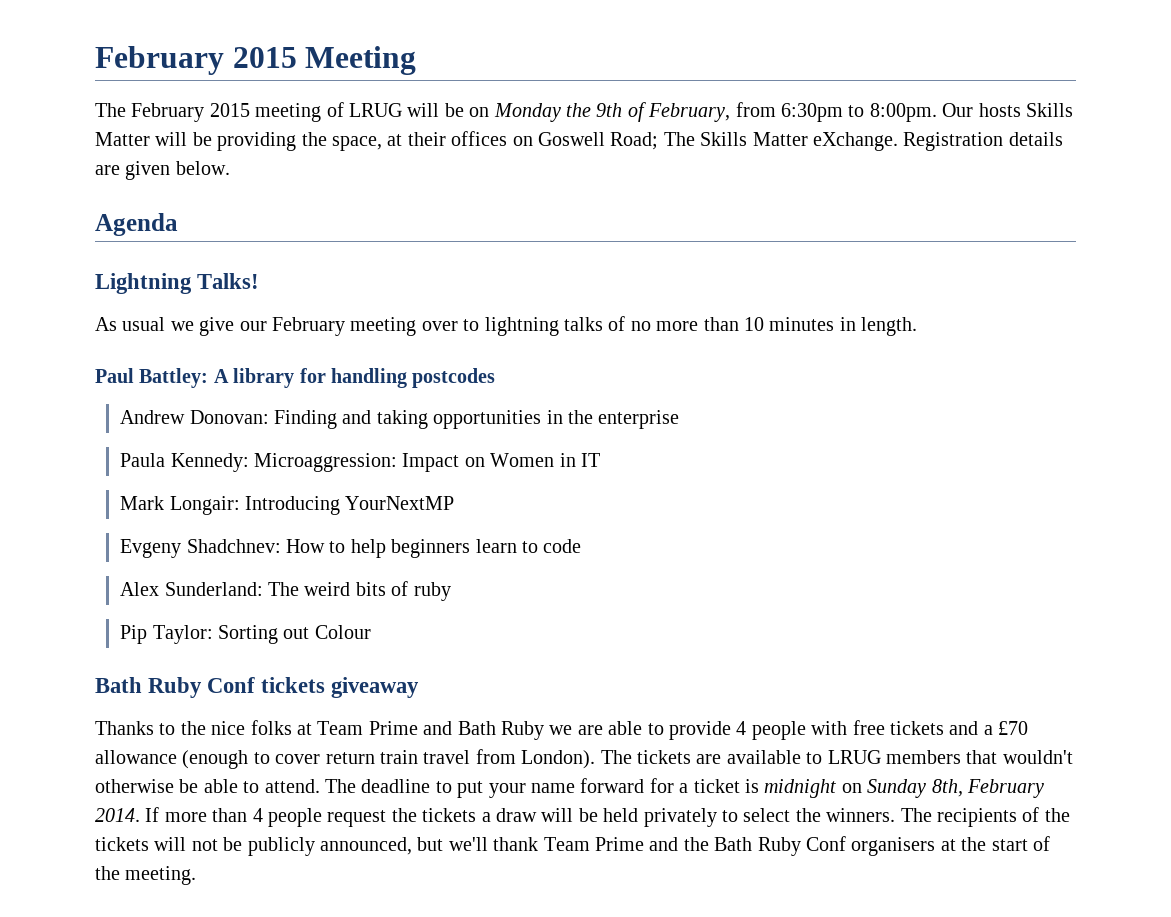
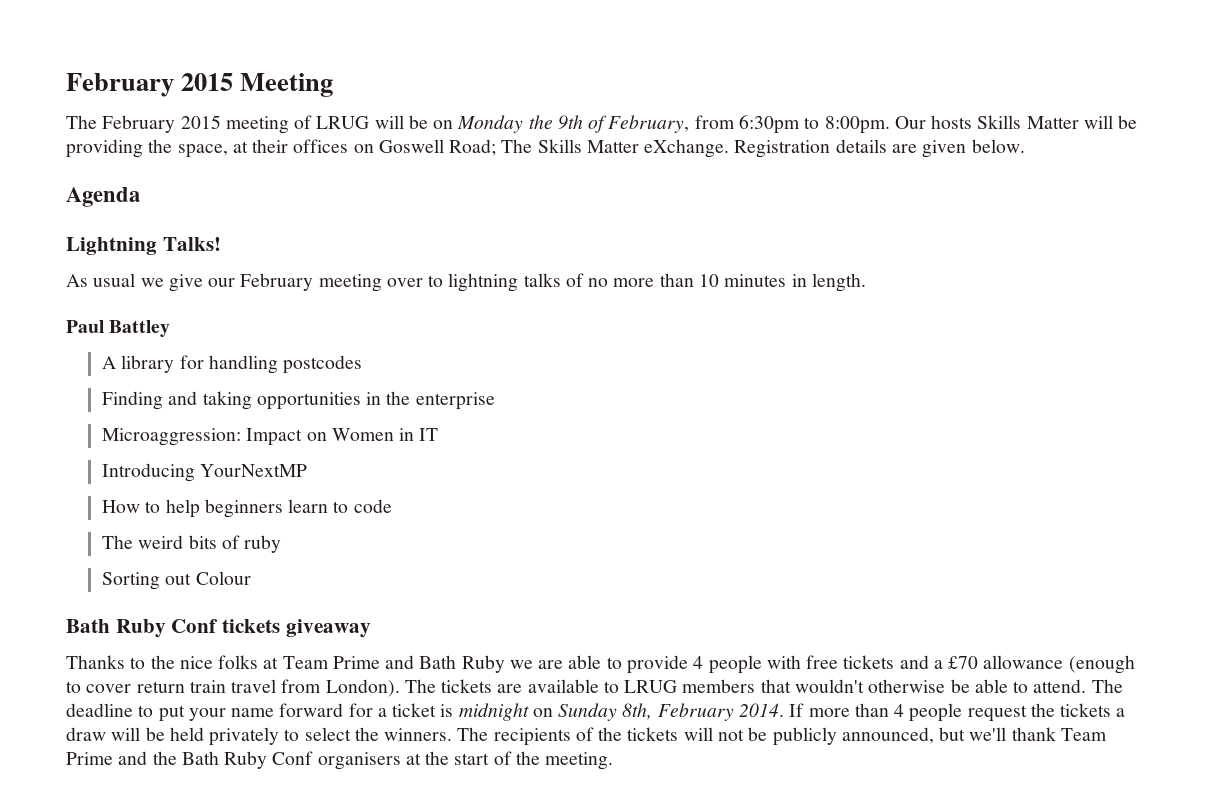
- Paul Battley: A library for handling postcodes
+ Paul Battley
+ A library for handling postcodes
- Andrew Donovan: Finding and taking opportunities in the enterprise
+ Finding and taking opportunities in the enterprise
- Paula Kennedy: Microaggression: Impact on Women in IT
+ Microaggression: Impact on Women in IT
- Mark Longair: Introducing YourNextMP
+ Introducing YourNextMP
- Evgeny Shadchnev: How to help beginners learn to code
+ How to help beginners learn to code
- Alex Sunderland: The weird bits of ruby
+ The weird bits of ruby
- Pip Taylor: Sorting out Colour
+ Sorting out Colour

